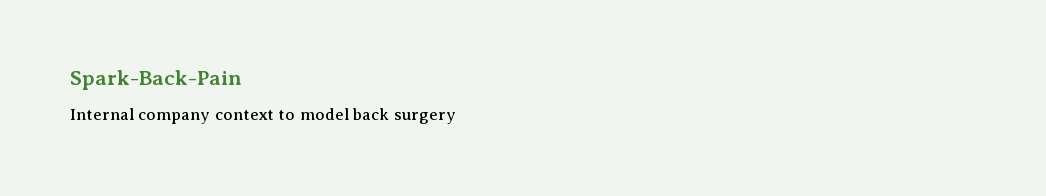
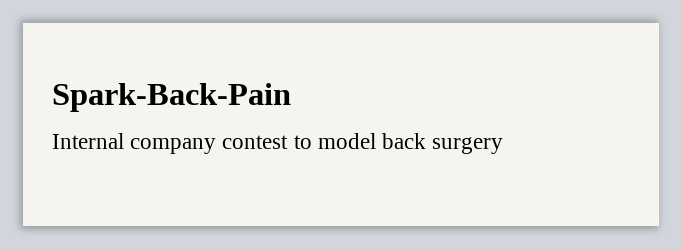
- Internal company context to model back surgery
+ Internal company contest to model back surgery

